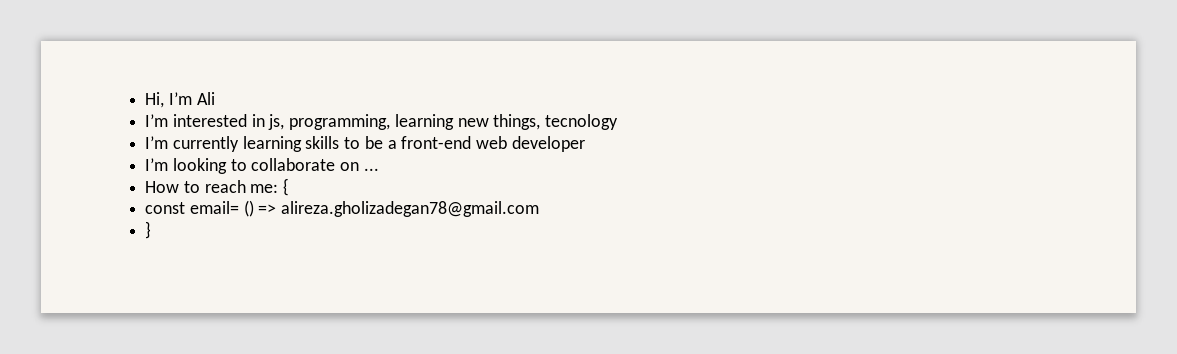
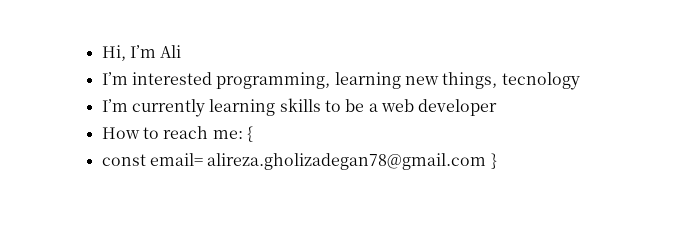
- I’m interested in js, programming, learning new things, tecnology
+ I’m interested programming, learning new things, tecnology
- I’m currently learning skills to be a front-end web developer
+ I’m currently learning skills to be a web developer
- I’m looking to collaborate on ...
- const email= () => alireza.gholizadegan78@gmail.com
- }
+ const email= alireza.gholizadegan78@gmail.com }

